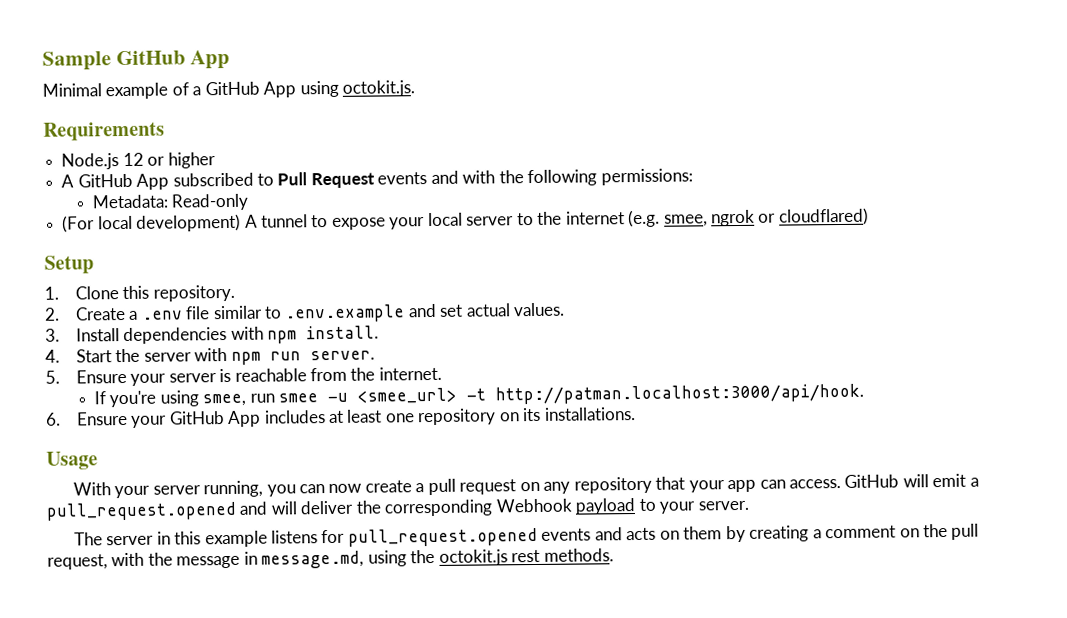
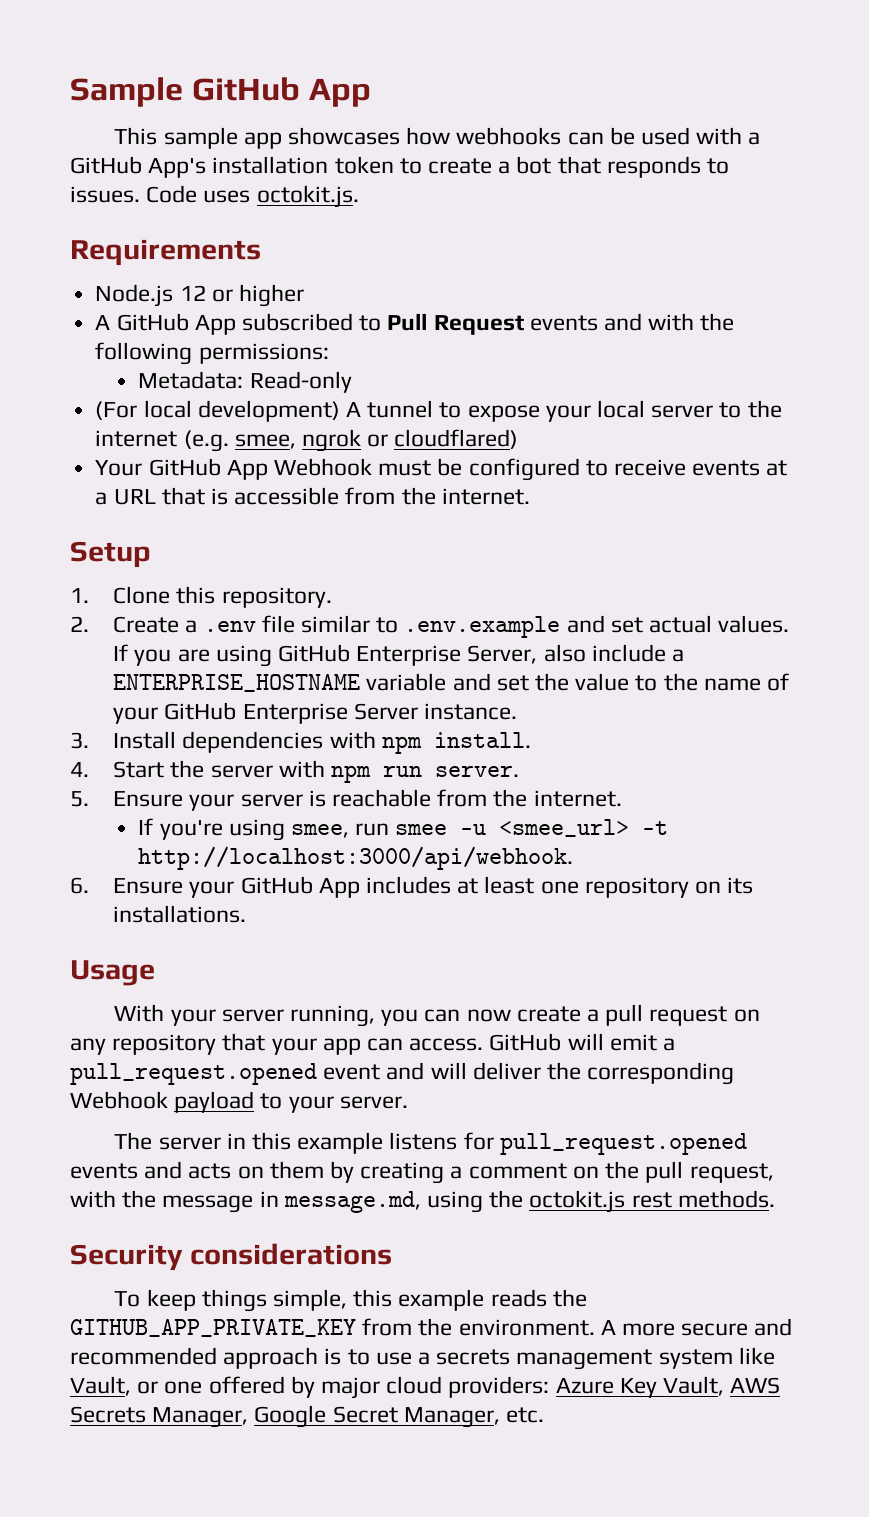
- Minimal example of a GitHub App using octokit.js.
+ This sample app showcases how webhooks can be used with a GitHub App's installation token to create a bot that responds to issues. Code uses octokit.js.
+ Your GitHub App Webhook must be configured to receive events at a URL that is accessible from the internet.
+ If you are using GitHub Enterprise Server, also include a ENTERPRISE_HOSTNAME variable and set the value to the name of your GitHub Enterprise Server instance.
- If you're using smee, run smee -u <smee_url> -t http://patman.localhost:3000/api/hook.
+ If you're using smee, run smee -u <smee_url> -t http://localhost:3000/api/webhook.
- GitHub will emit a pull_request.opened and will deliver the corresponding Webhook payload to your server.
+ GitHub will emit a pull_request.opened event and will deliver the corresponding Webhook payload to your server.
+ Security considerations
+ To keep things simple, this example reads the GITHUB_APP_PRIVATE_KEY from the environment. A more secure and recommended approach is to use a secrets management system like Vault, or one offered by major cloud providers: Azure Key Vault, AWS Secrets Manager, Google Secret Manager, etc.

